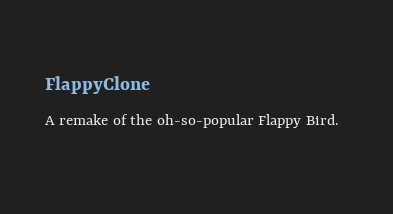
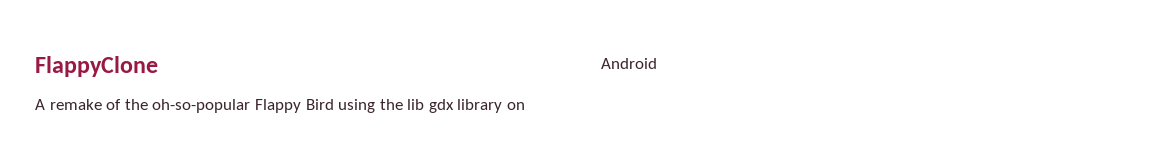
- A remake of the oh-so-popular Flappy Bird.
+ A remake of the oh-so-popular Flappy Bird using the lib gdx library on Android

